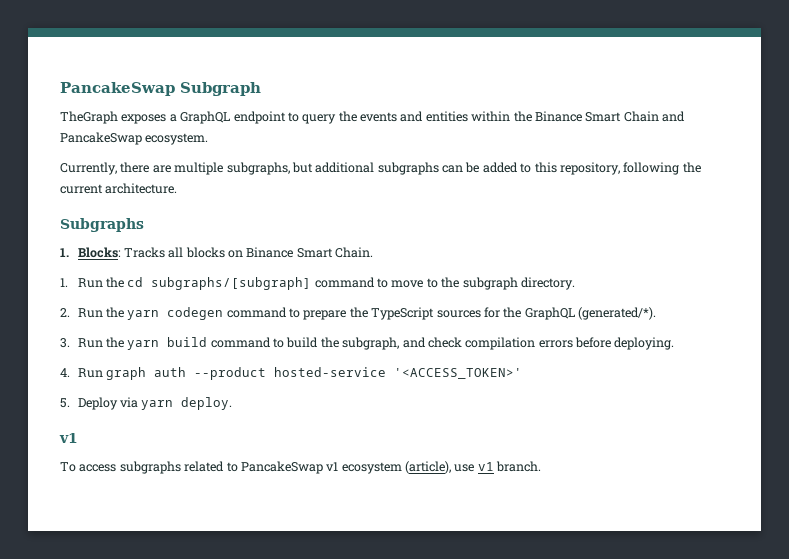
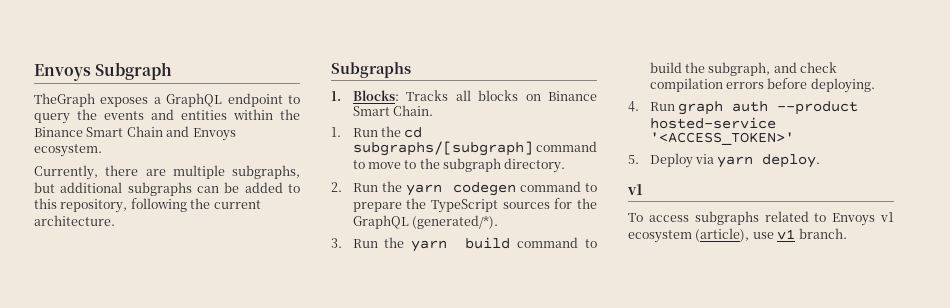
- PancakeSwap Subgraph
+ Envoys Subgraph
- TheGraph exposes a GraphQL endpoint to query the events and entities within the Binance Smart Chain and PancakeSwap ecosystem.
+ TheGraph exposes a GraphQL endpoint to query the events and entities within the Binance Smart Chain and Envoys ecosystem.
- To access subgraphs related to PancakeSwap v1 ecosystem (article), use v1 branch.
+ To access subgraphs related to Envoys v1 ecosystem (article), use v1 branch.

